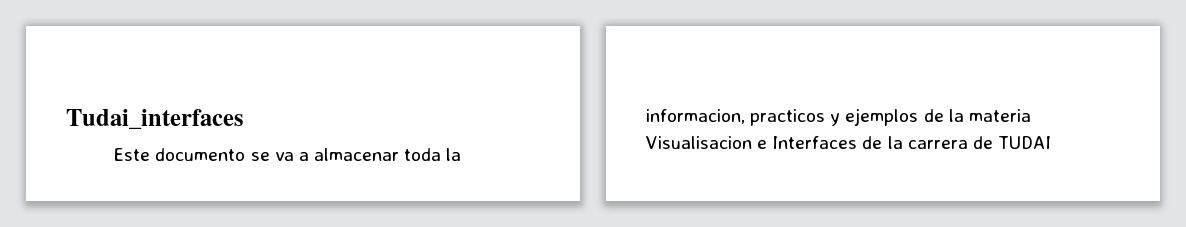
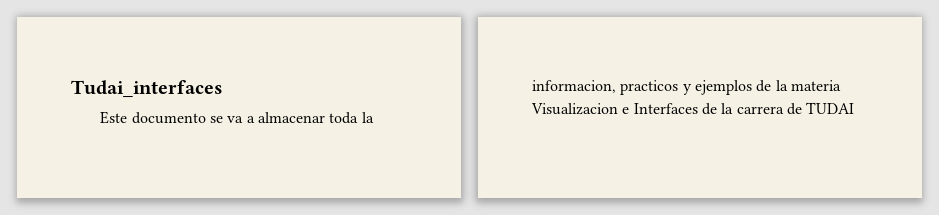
- Este documento se va a almacenar toda la informacion, practicos y ejemplos de la materia Visualisacion e Interfaces de la carrera de TUDAI
+ Este documento se va a almacenar toda la informacion, practicos y ejemplos de la materia Visualizacion e Interfaces de la carrera de TUDAI

